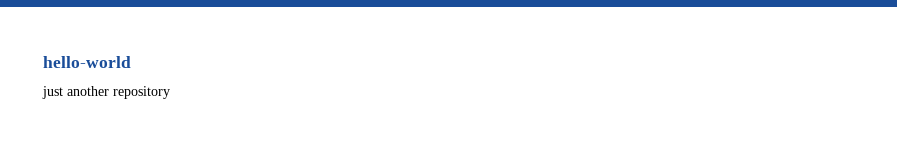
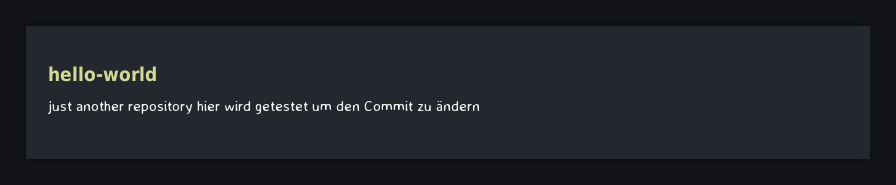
- just another repository
+ just another repository hier wird getestet um den Commit zu ändern

